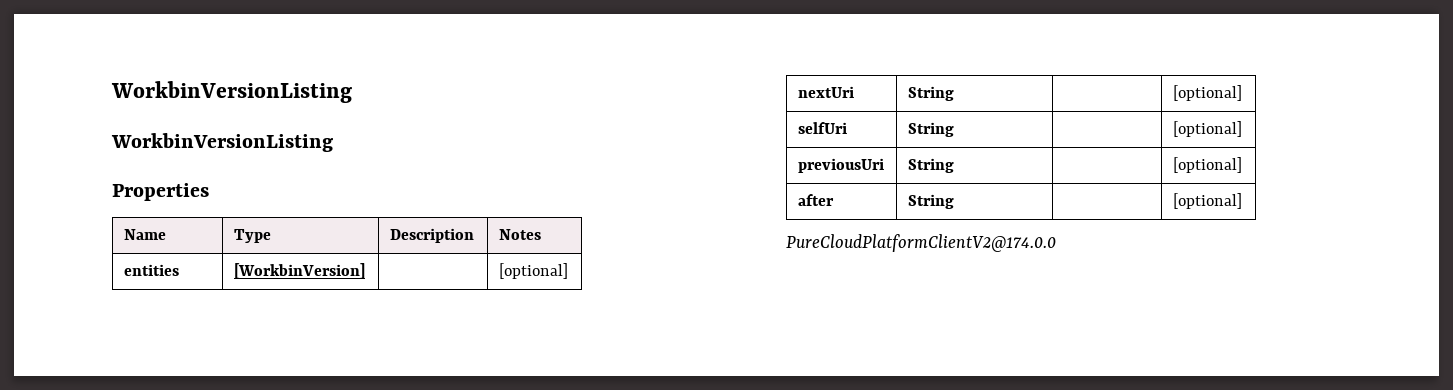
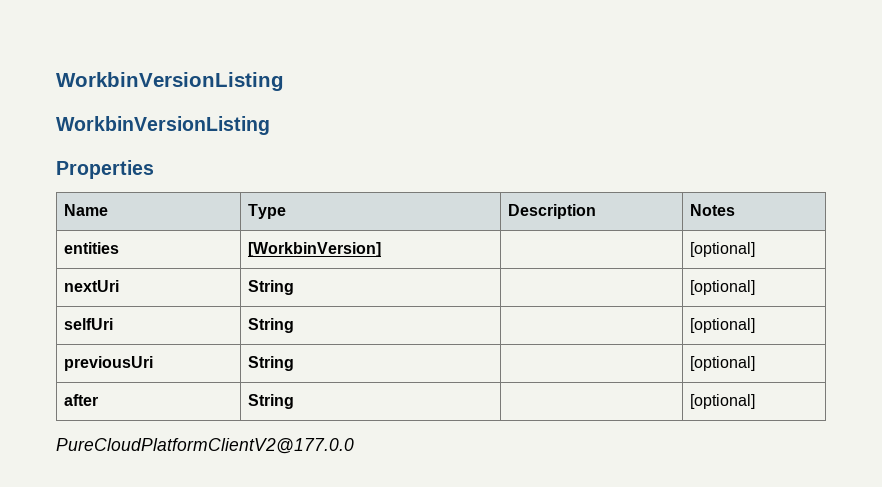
- PureCloudPlatformClientV2@174.0.0
+ PureCloudPlatformClientV2@177.0.0

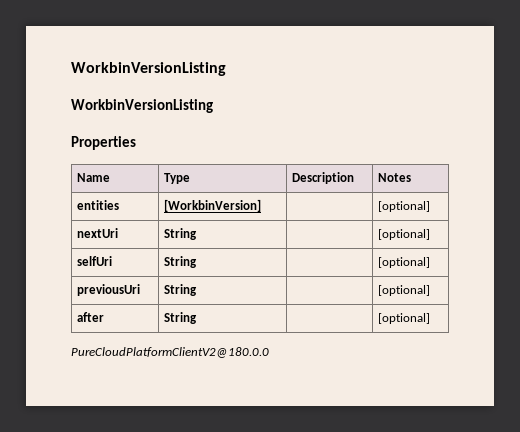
- PureCloudPlatformClientV2@177.0.0
+ PureCloudPlatformClientV2@180.0.0

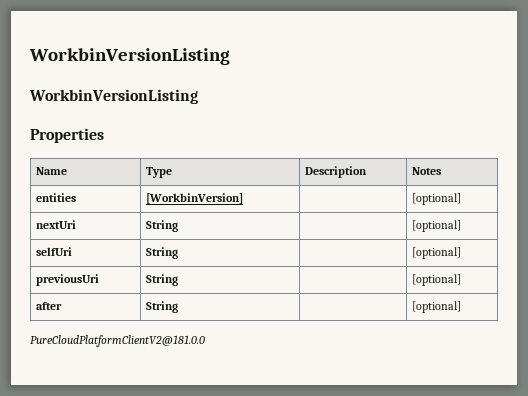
- PureCloudPlatformClientV2@180.0.0
+ PureCloudPlatformClientV2@181.0.0

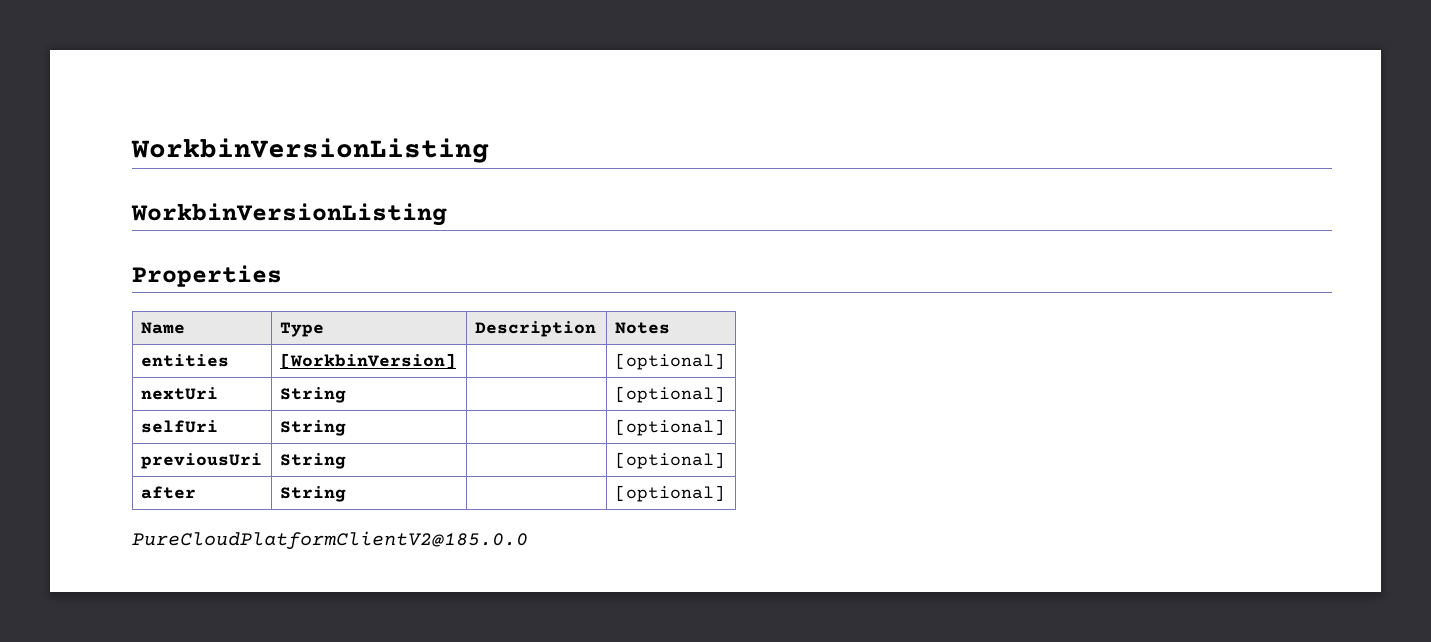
- PureCloudPlatformClientV2@181.0.0
+ PureCloudPlatformClientV2@185.0.0

